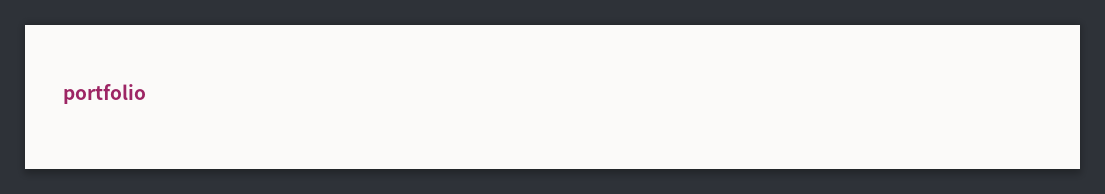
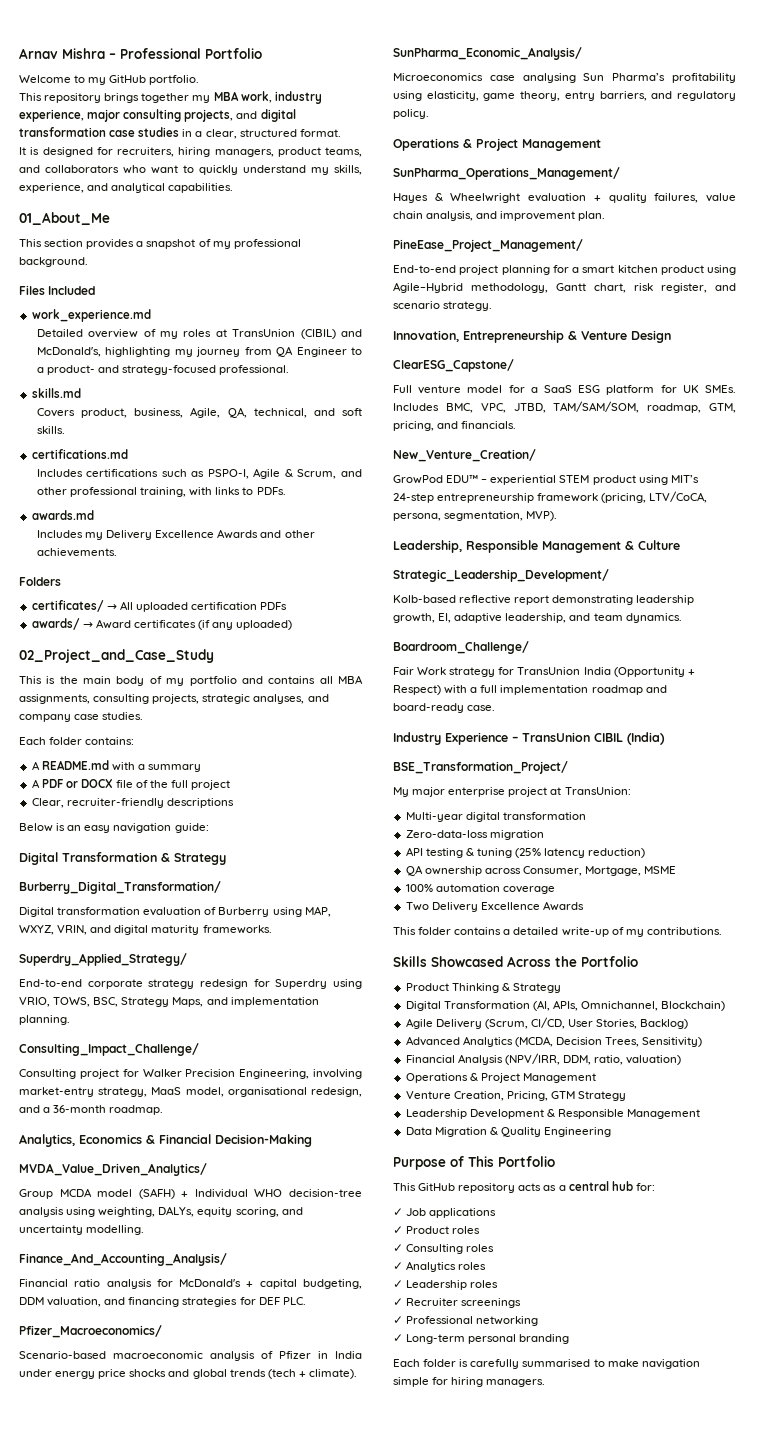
- portfolio
+ Arnav Mishra – Professional Portfolio
+ Welcome to my GitHub portfolio.
+ This repository brings together my MBA work, industry experience, major consulting projects, and digital transformation case studies in a clear, structured format.
+ It is designed for recruiters, hiring managers, product teams, and collaborators who want to quickly understand my skills, experience, and analytical capabilities.
+ 01_About_Me
+ This section provides a snapshot of my professional background.
+ Files Included
+ work_experience.md
+ Detailed overview of my roles at TransUnion (CIBIL) and McDonald's, highlighting my journey from QA Engineer to a product- and strategy-focused professional.
+ skills.md
+ Covers product, business, Agile, QA, technical, and soft skills.
+ certifications.md
+ Includes certifications such as PSPO-I, Agile & Scrum, and other professional training, with links to PDFs.
+ awards.md
+ Includes my Delivery Excellence Awards and other achievements.
+ Folders
+ certificates/ → All uploaded certification PDFs
+ awards/ → Award certificates (if any uploaded)
+ 02_Project_and_Case_Study
+ This is the main body of my portfolio and contains all MBA assignments, consulting projects, strategic analyses, and company case studies.
+ Each folder contains:
+ A README.md with a summary
+ A PDF or DOCX file of the full project
+ Clear, recruiter-friendly descriptions
+ Below is an easy navigation guide:
+ Digital Transformation & Strategy
+ Burberry_Digital_Transformation/
+ Digital transformation evaluation of Burberry using MAP, WXYZ, VRIN, and digital maturity frameworks.
+ Superdry_Applied_Strategy/
+ End-to-end corporate strategy redesign for Superdry using VRIO, TOWS, BSC, Strategy Maps, and implementation planning.
+ Consulting_Impact_Challenge/
+ Consulting project for Walker Precision Engineering, involving market-entry strategy, MaaS model, organisational redesign, and a 36-month roadmap.
+ Analytics, Economics & Financial Decision-Making
+ MVDA_Value_Driven_Analytics/
+ Group MCDA model (SAFH) + Individual WHO decision-tree analysis using weighting, DALYs, equity scoring, and uncertainty modelling.
+ Finance_And_Accounting_Analysis/
+ Financial ratio analysis for McDonald's + capital budgeting, DDM valuation, and financing strategies for DEF PLC.
+ Pfizer_Macroeconomics/
+ Scenario-based macroeconomic analysis of Pfizer in India under energy price shocks and global trends (tech + climate).
+ SunPharma_Economic_Analysis/
+ Microeconomics case analysing Sun Pharma’s profitability using elasticity, game theory, entry barriers, and regulatory policy.
+ Operations & Project Management
+ SunPharma_Operations_Management/
+ Hayes & Wheelwright evaluation + quality failures, value chain analysis, and improvement plan.
+ PineEase_Project_Management/
+ End-to-end project planning for a smart kitchen product using Agile–Hybrid methodology, Gantt chart, risk register, and scenario strategy.
+ Innovation, Entrepreneurship & Venture Design
+ ClearESG_Capstone/
+ Full venture model for a SaaS ESG platform for UK SMEs. Includes BMC, VPC, JTBD, TAM/SAM/SOM, roadmap, GTM, pricing, and financials.
+ New_Venture_Creation/
+ GrowPod EDU™ – experiential STEM product using MIT’s 24-step entrepreneurship framework (pricing, LTV/CoCA, persona, segmentation, MVP).
+ Leadership, Responsible Management & Culture
+ Strategic_Leadership_Development/
+ Kolb-based reflective report demonstrating leadership growth, EI, adaptive leadership, and team dynamics.
+ Boardroom_Challenge/
+ Fair Work strategy for TransUnion India (Opportunity + Respect) with a full implementation roadmap and board-ready case.
+ Industry Experience – TransUnion CIBIL (India)
+ BSE_Transformation_Project/
+ My major enterprise project at TransUnion:
+ Multi-year digital transformation
+ Zero-data-loss migration
+ API testing & tuning (25% latency reduction)
+ QA ownership across Consumer, Mortgage, MSME
+ 100% automation coverage
+ Two Delivery Excellence Awards
+ This folder contains a detailed write-up of my contributions.
+ Skills Showcased Across the Portfolio
+ Product Thinking & Strategy
+ Digital Transformation (AI, APIs, Omnichannel, Blockchain)
+ Agile Delivery (Scrum, CI/CD, User Stories, Backlog)
+ Advanced Analytics (MCDA, Decision Trees, Sensitivity)
+ Financial Analysis (NPV/IRR, DDM, ratio, valuation)
+ Operations & Project Management
+ Venture Creation, Pricing, GTM Strategy
+ Leadership Development & Responsible Management
+ Data Migration & Quality Engineering
+ Purpose of This Portfolio
+ This GitHub repository acts as a central hub for:
+ ✓ Job applications
+ ✓ Product roles
+ ✓ Consulting roles
+ ✓ Analytics roles
+ ✓ Leadership roles
+ ✓ Recruiter screenings
+ ✓ Professional networking
+ ✓ Long-term personal branding
+ Each folder is carefully summarised to make navigation simple for hiring managers.

